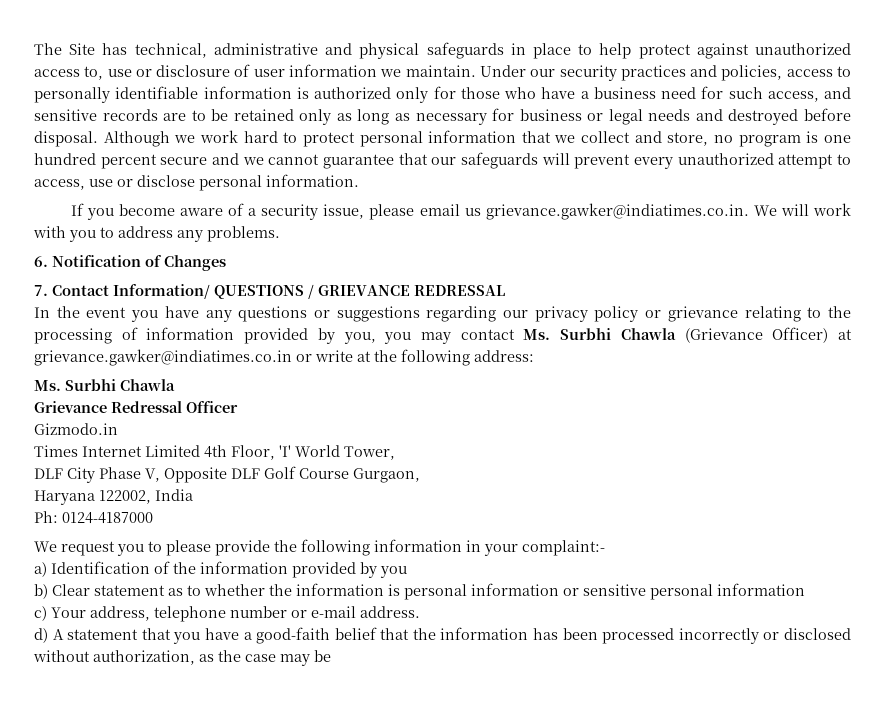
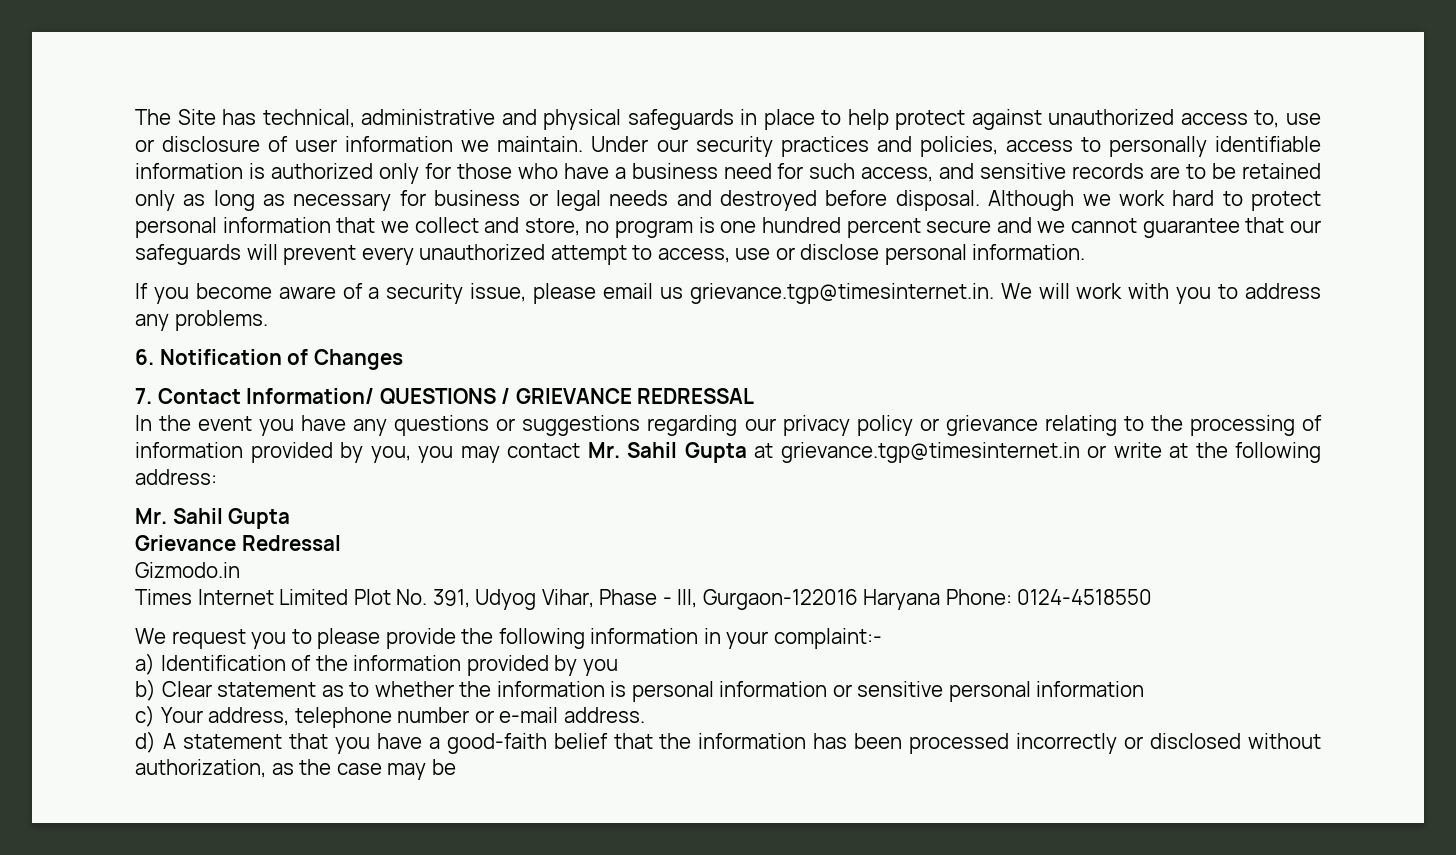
- If you become aware of a security issue, please email us grievance.gawker@indiatimes.co.in. We will work with you to address any problems.
+ If you become aware of a security issue, please email us grievance.tgp@timesinternet.in. We will work with you to address any problems.
- In the event you have any questions or suggestions regarding our privacy policy or grievance relating to the processing of information provided by you, you may contact Ms. Surbhi Chawla (Grievance Officer) at grievance.gawker@indiatimes.co.in or write at the following address:
- Ms. Surbhi Chawla
+ In the event you have any questions or suggestions regarding our privacy policy or grievance relating to the processing of information provided by you, you may contact Mr. Sahil Gupta at grievance.tgp@timesinternet.in or write at the following address:
+ Mr. Sahil Gupta
- Grievance Redressal Officer
+ Grievance Redressal
- Times Internet Limited 4th Floor, 'I' World Tower,
- DLF City Phase V, Opposite DLF Golf Course Gurgaon,
- Haryana 122002, India
- Ph: 0124-4187000
+ Times Internet Limited Plot No. 391, Udyog Vihar, Phase - III, Gurgaon-122016 Haryana Phone: 0124-4518550

